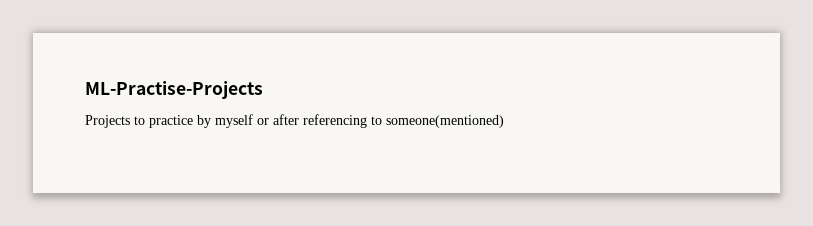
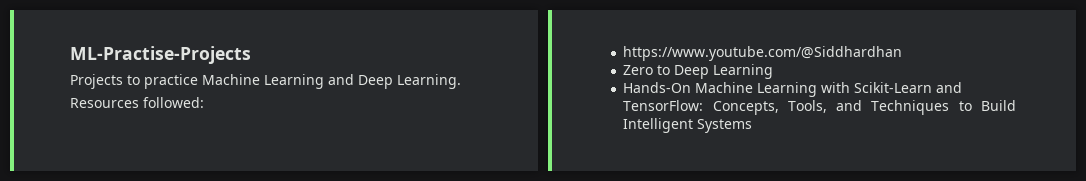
- Projects to practice by myself or after referencing to someone(mentioned)
+ Projects to practice Machine Learning and Deep Learning.
+ Resources followed:
+ https://www.youtube.com/@Siddhardhan
+ Zero to Deep Learning
+ Hands-On Machine Learning with Scikit-Learn and TensorFlow: Concepts, Tools, and Techniques to Build Intelligent Systems

